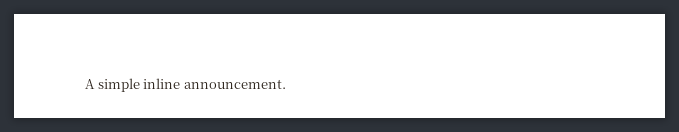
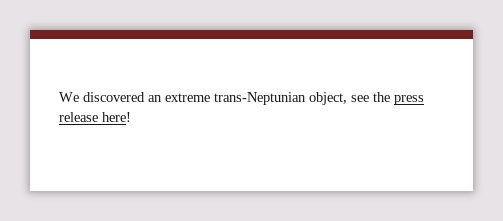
- A simple inline announcement.
+ We discovered an extreme trans-Neptunian object, see the press release here!

